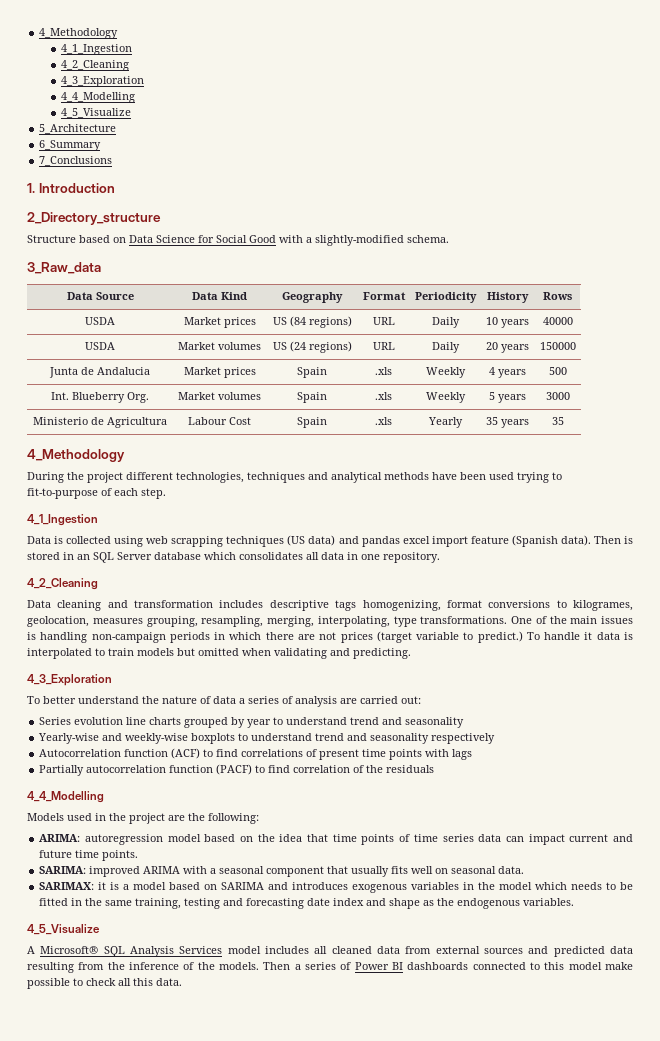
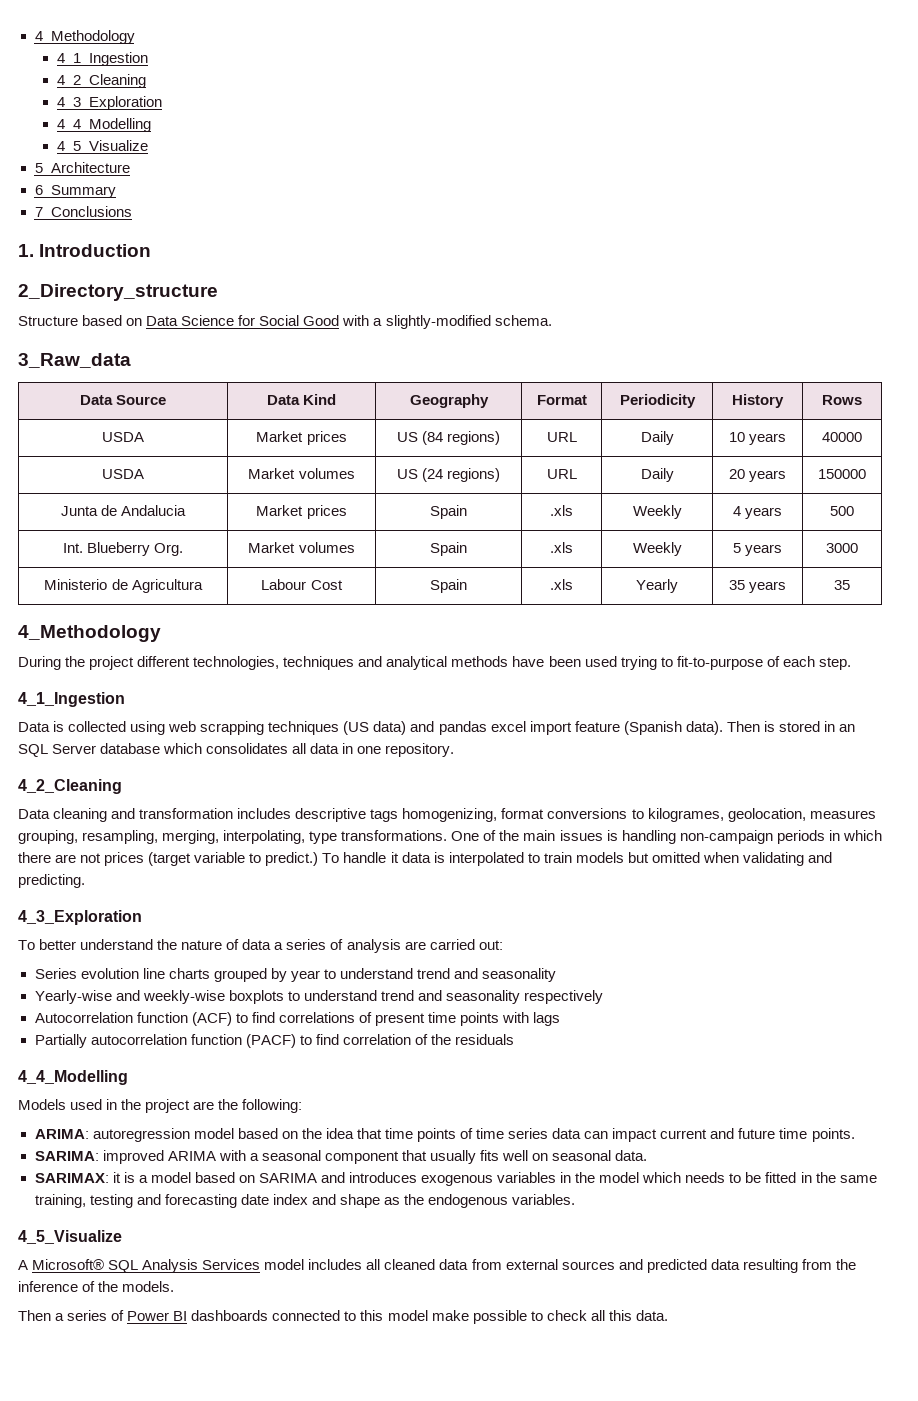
- A Microsoft® SQL Analysis Services model includes all cleaned data from external sources and predicted data resulting from the inference of the models. Then a series of Power BI dashboards connected to this model make possible to check all this data.
+ A Microsoft® SQL Analysis Services model includes all cleaned data from external sources and predicted data resulting from the inference of the models.
+ Then a series of Power BI dashboards connected to this model make possible to check all this data.

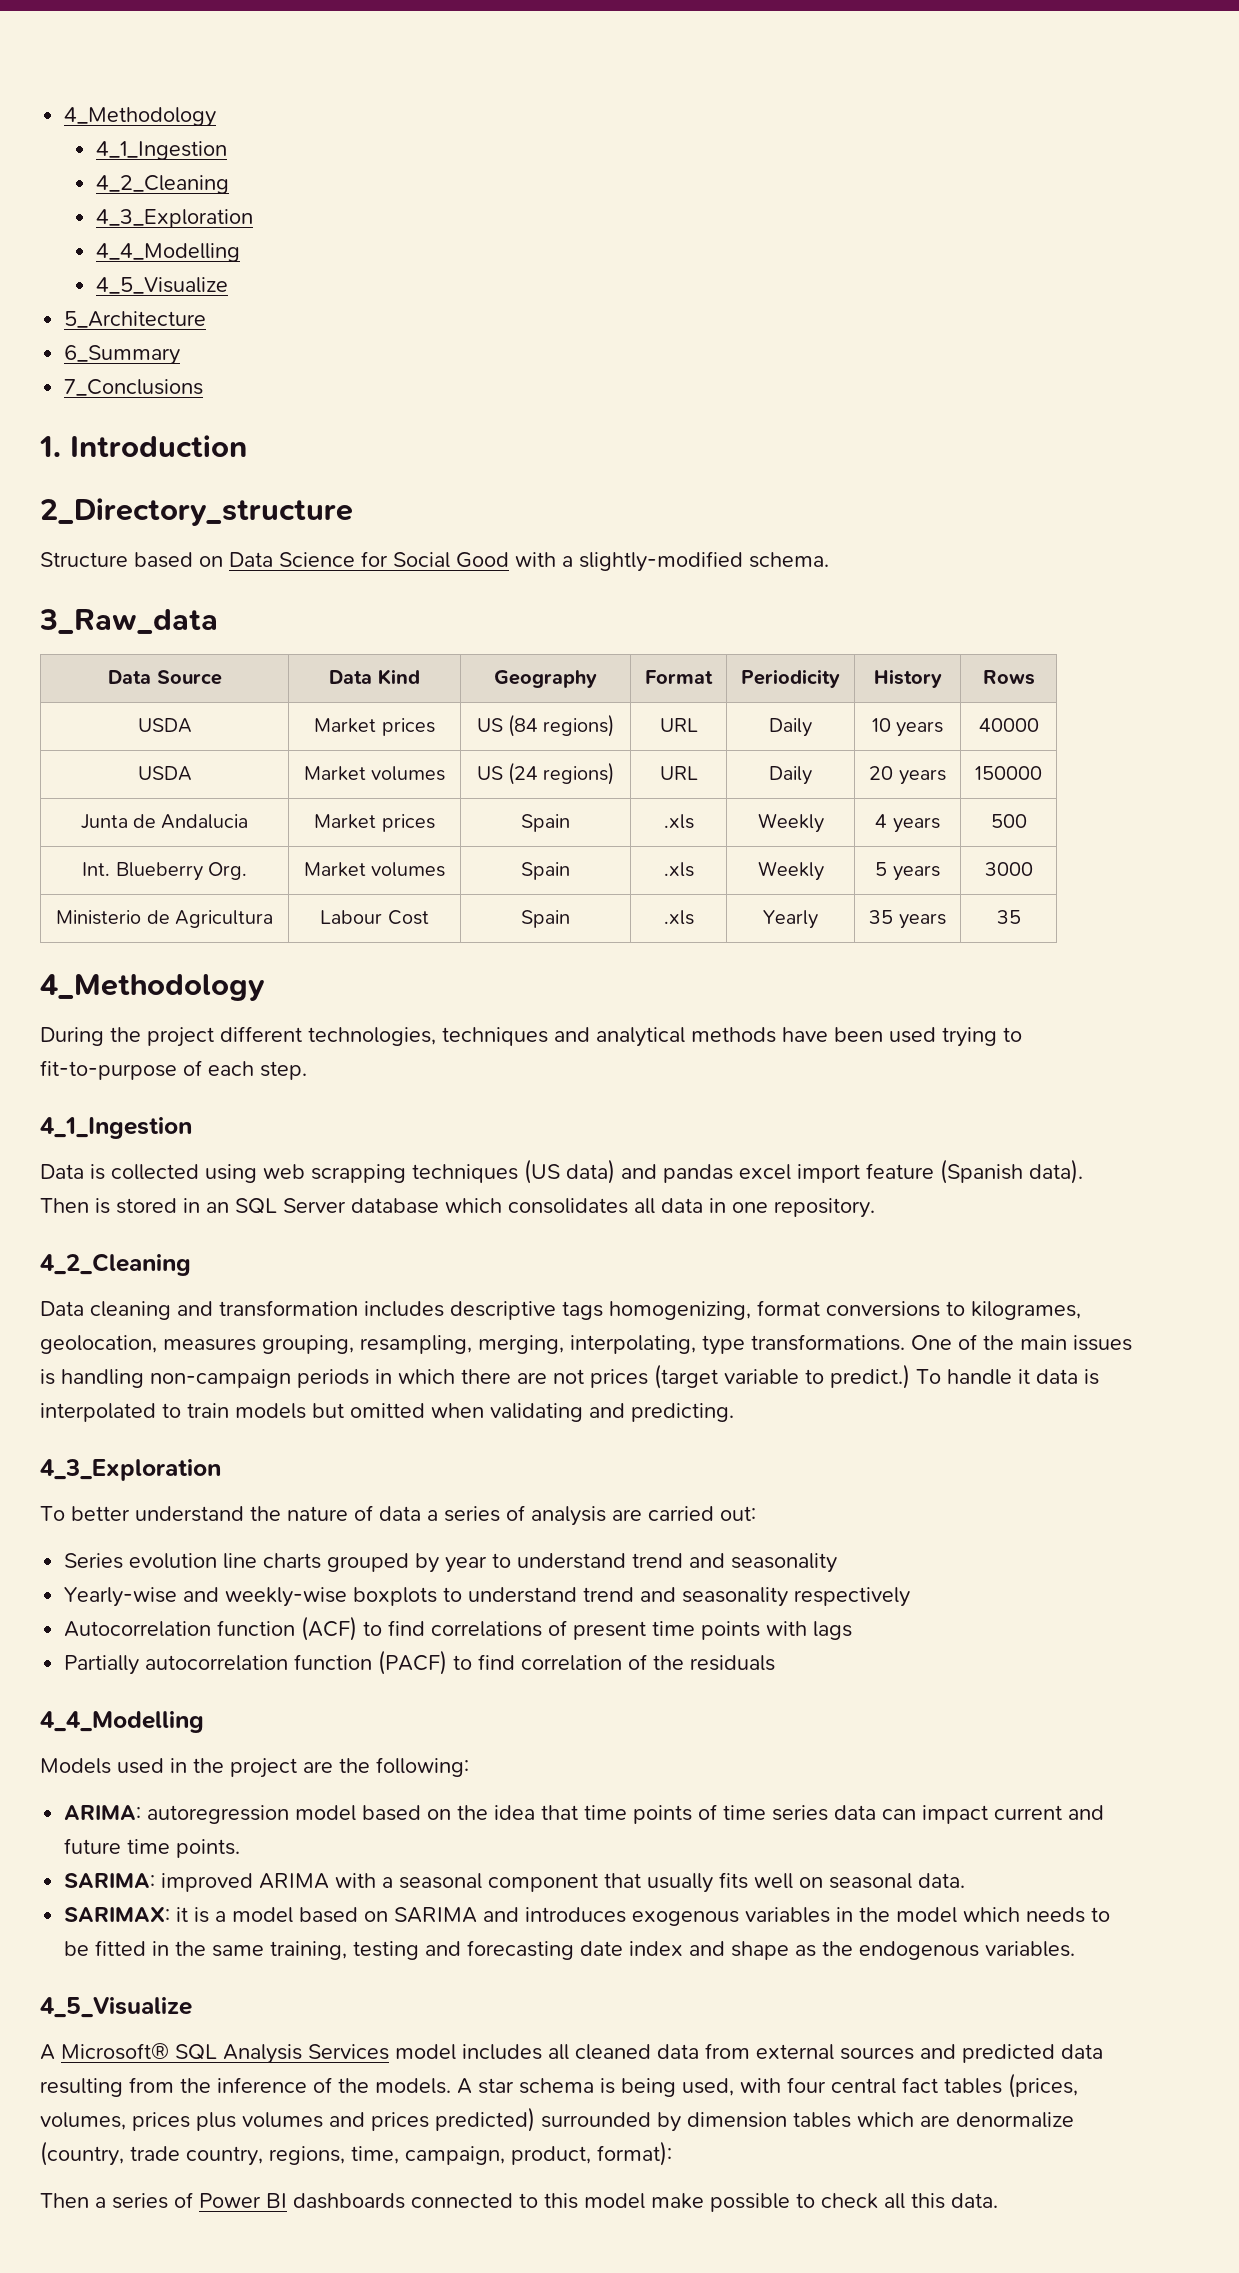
+ A star schema is being used, with four central fact tables (prices, volumes, prices plus volumes and prices predicted) surrounded by dimension tables which are denormalize (country, trade country, regions, time, campaign, product, format):

